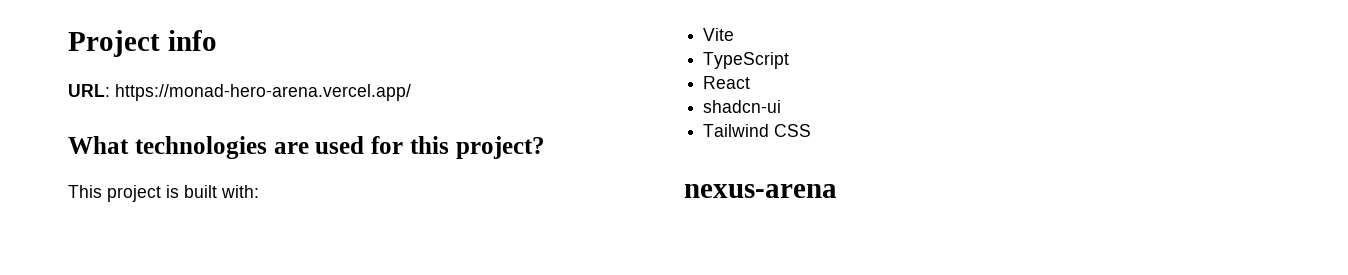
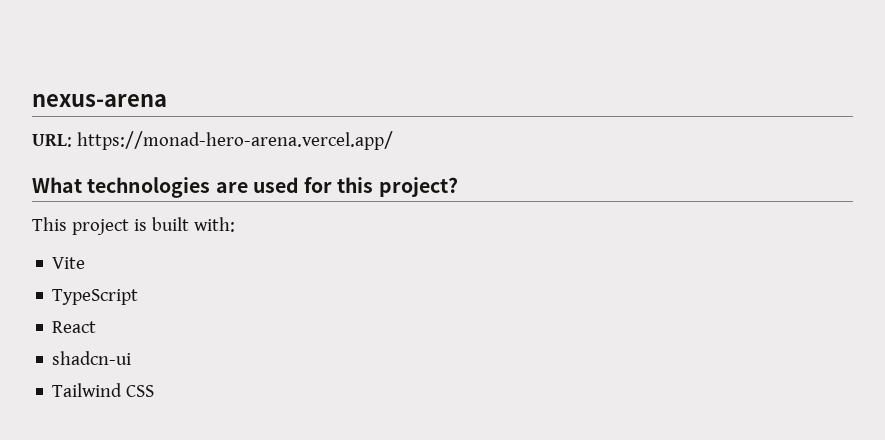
- Project info
+ nexus-arena
- nexus-arena

